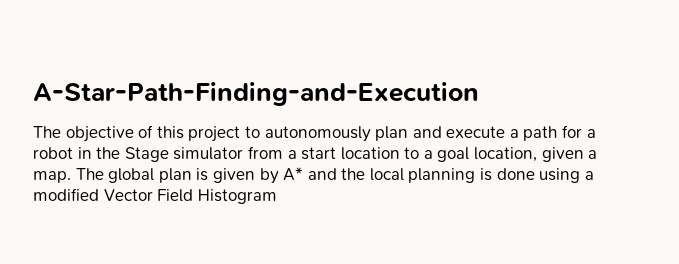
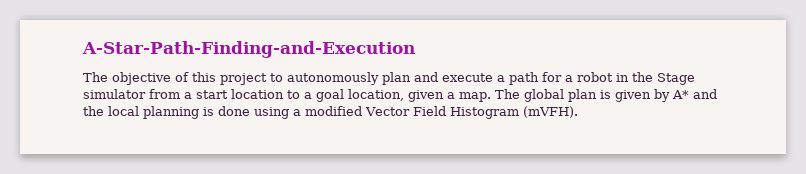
- The global plan is given by A* and the local planning is done using a modified Vector Field Histogram
+ The global plan is given by A* and the local planning is done using a modified Vector Field Histogram (mVFH).

